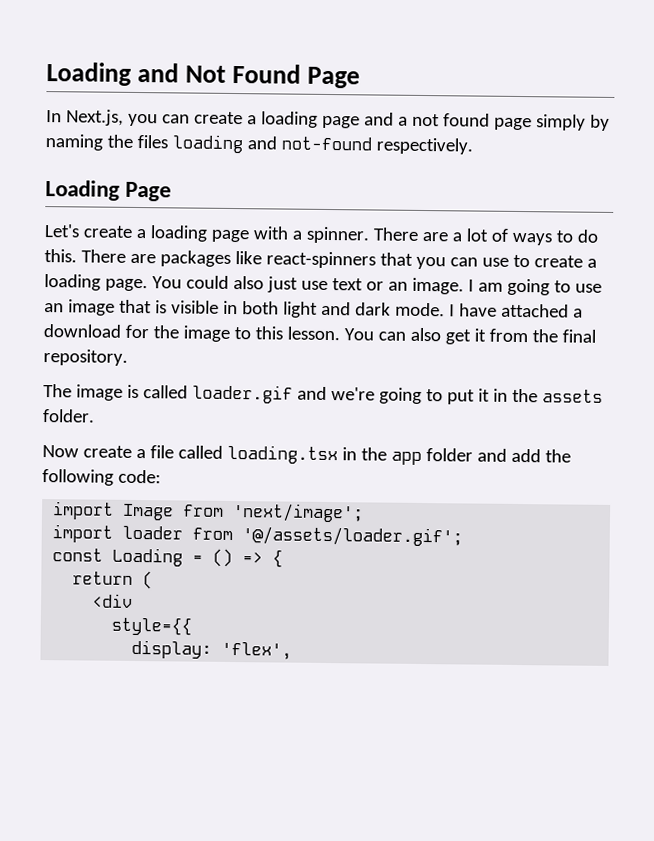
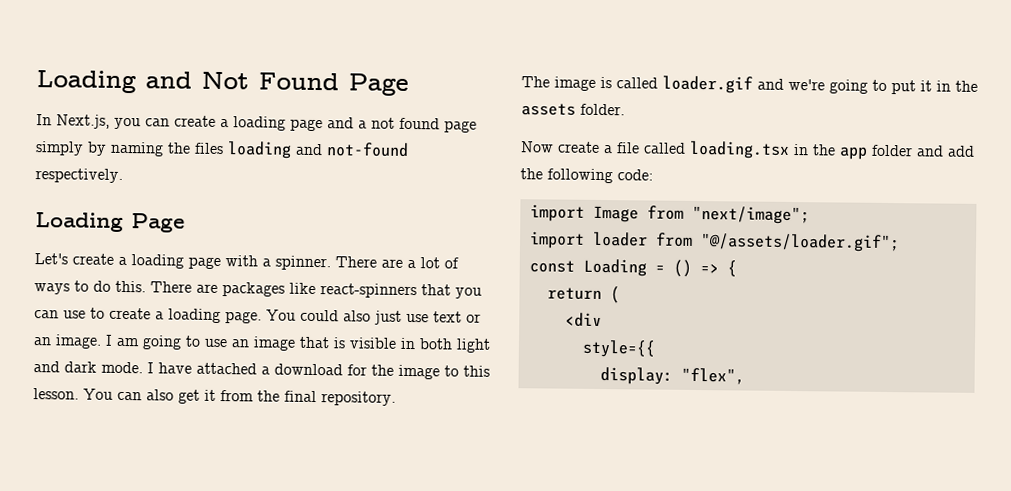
- import Image from 'next/image';
+ import Image from "next/image";
- import loader from '@/assets/loader.gif';
+ import loader from "@/assets/loader.gif";
- display: 'flex',
+ display: "flex",

